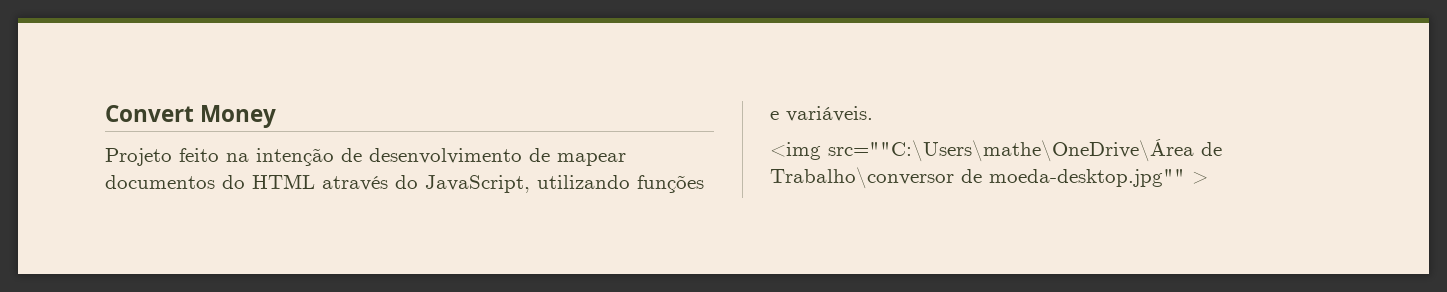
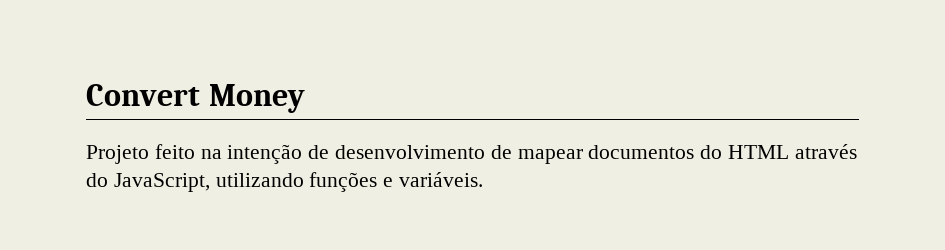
- <img src=""C:\Users\mathe\OneDrive\Área de Trabalho\conversor de moeda-desktop.jpg"" >

